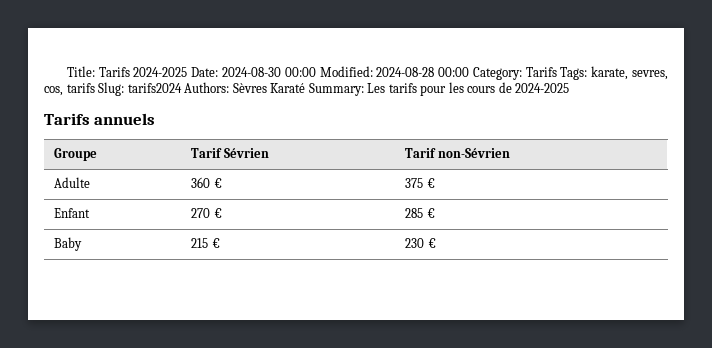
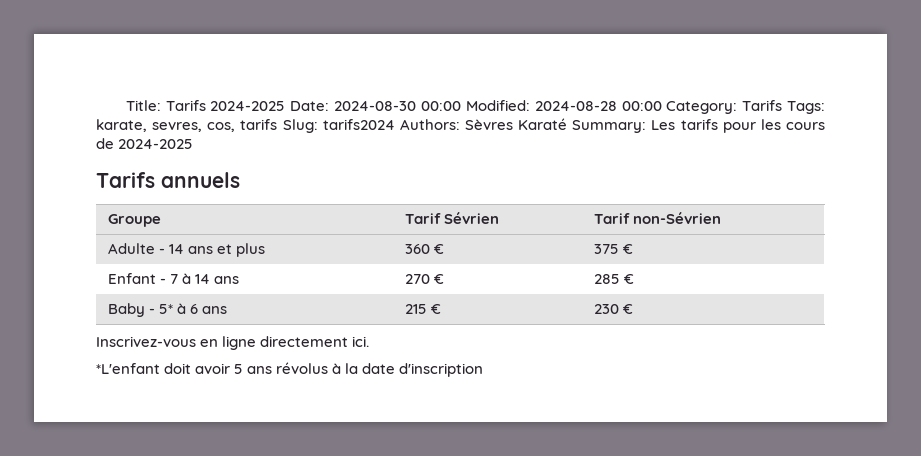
- Adulte | 360 € | 375 €
+ Adulte - 14 ans et plus | 360 € | 375 €
- Enfant | 270 € | 285 €
+ Enfant - 7 à 14 ans | 270 € | 285 €
- Baby | 215 € | 230 €
+ Baby - 5* à 6 ans | 215 € | 230 €
+ Inscrivez-vous en ligne directement ici.
+ *L'enfant doit avoir 5 ans révolus à la date d'inscription

